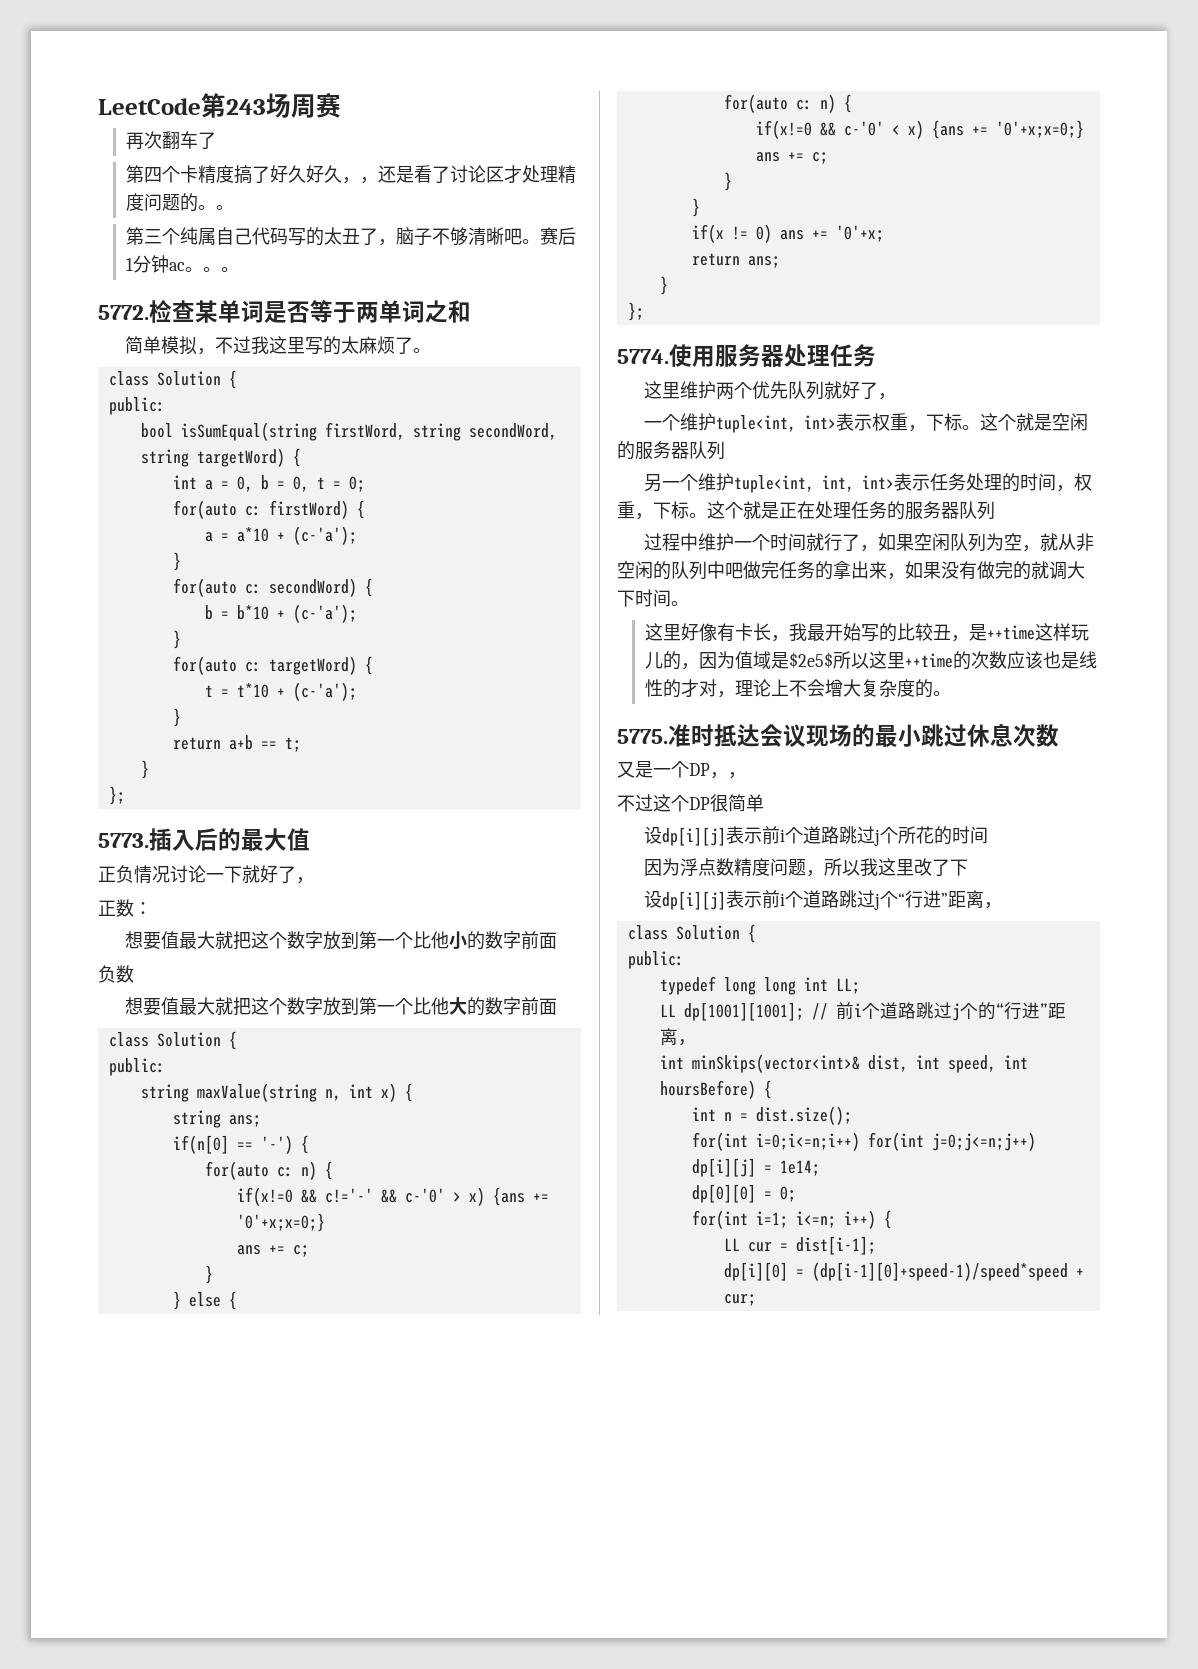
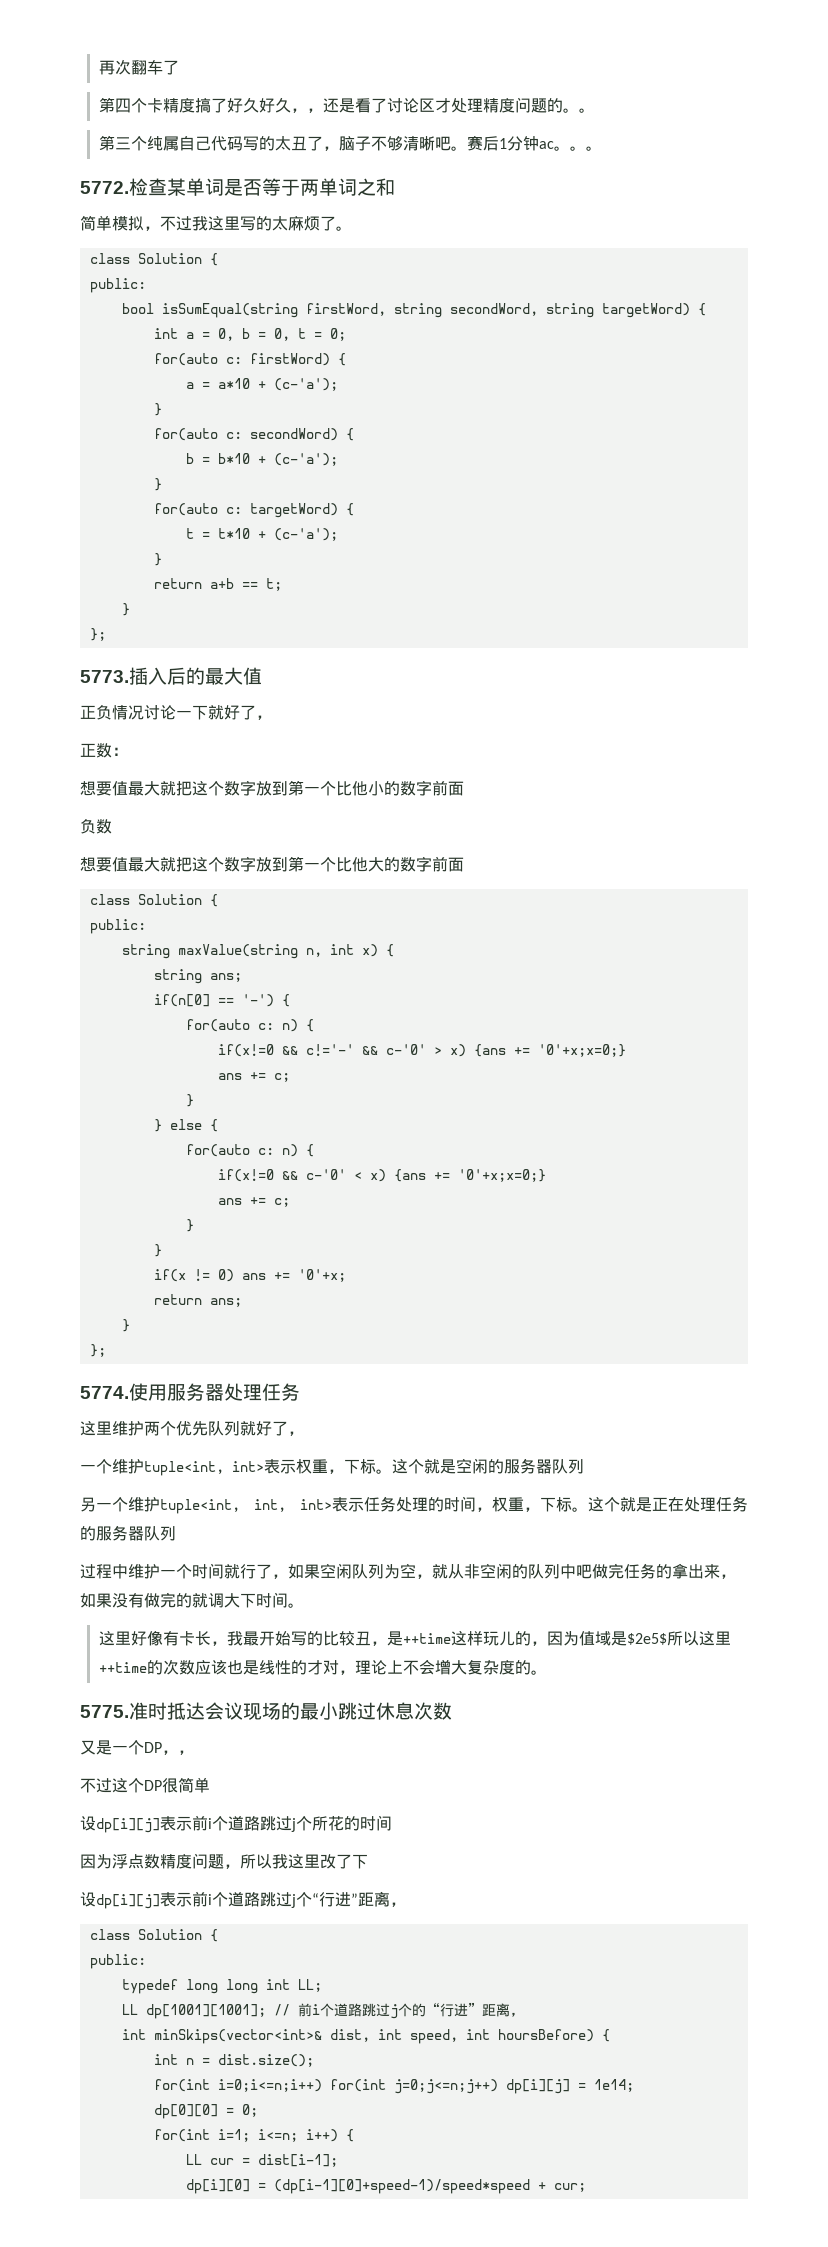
- LeetCode第243场周赛

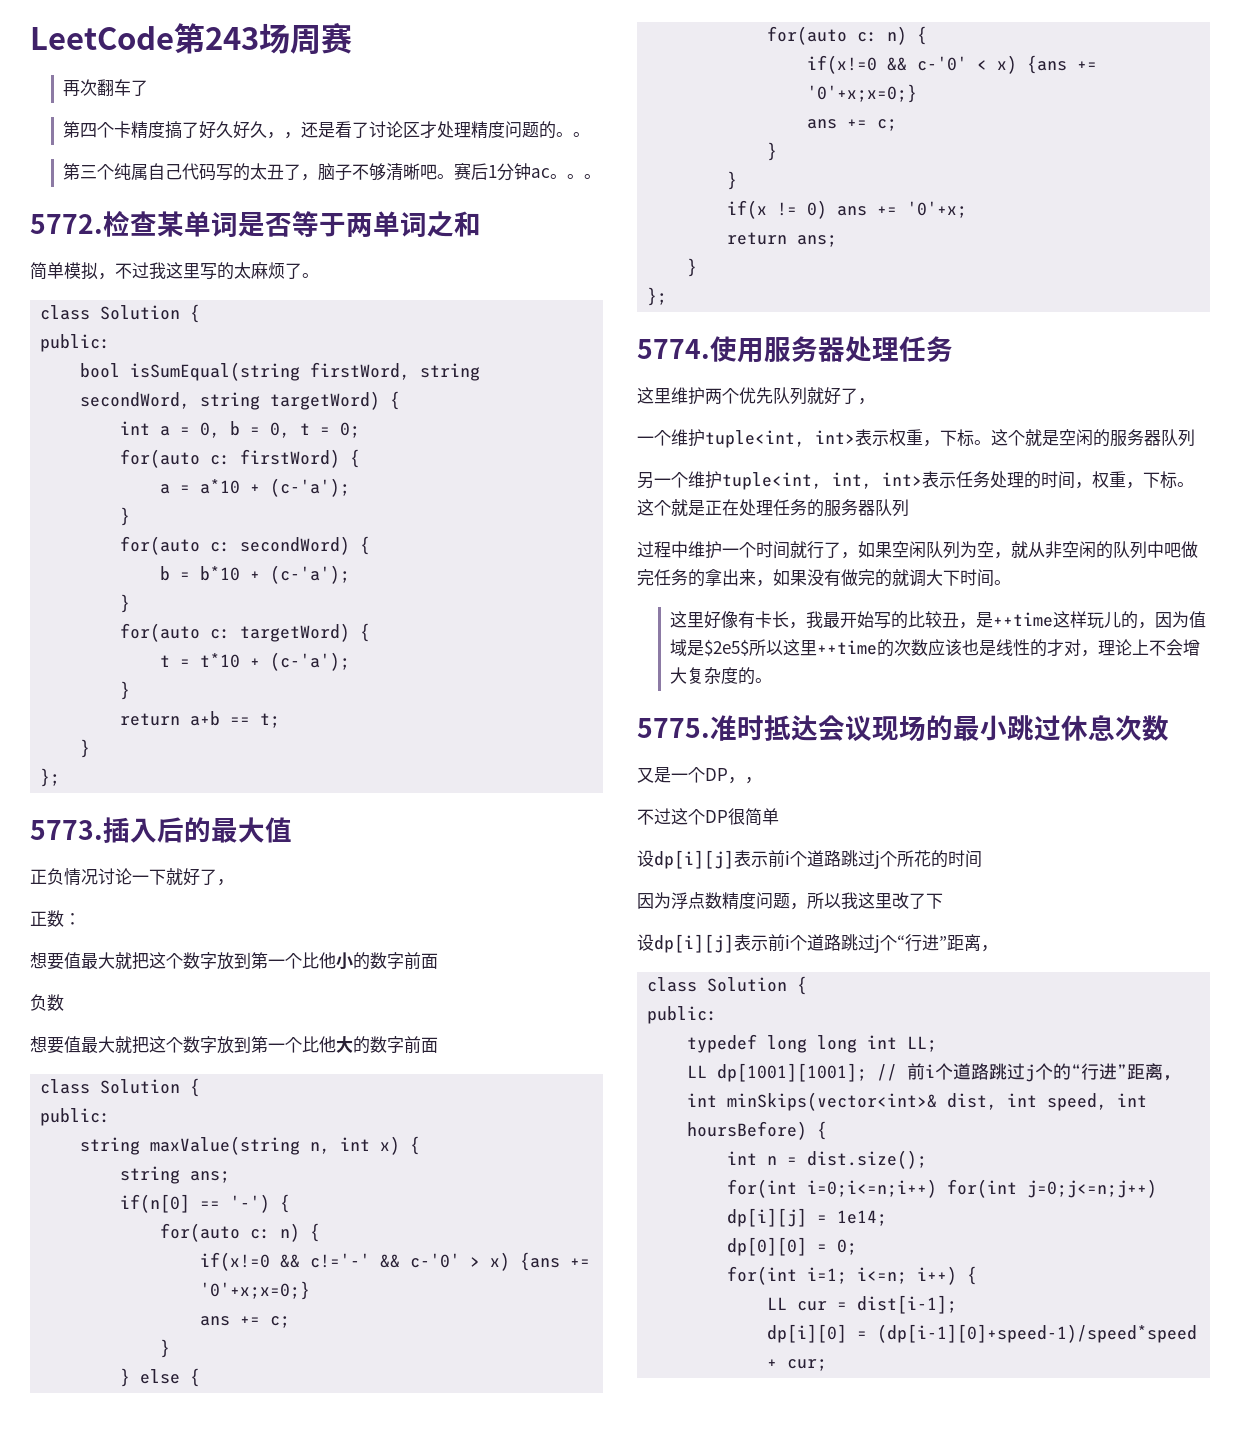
+ LeetCode第243场周赛

